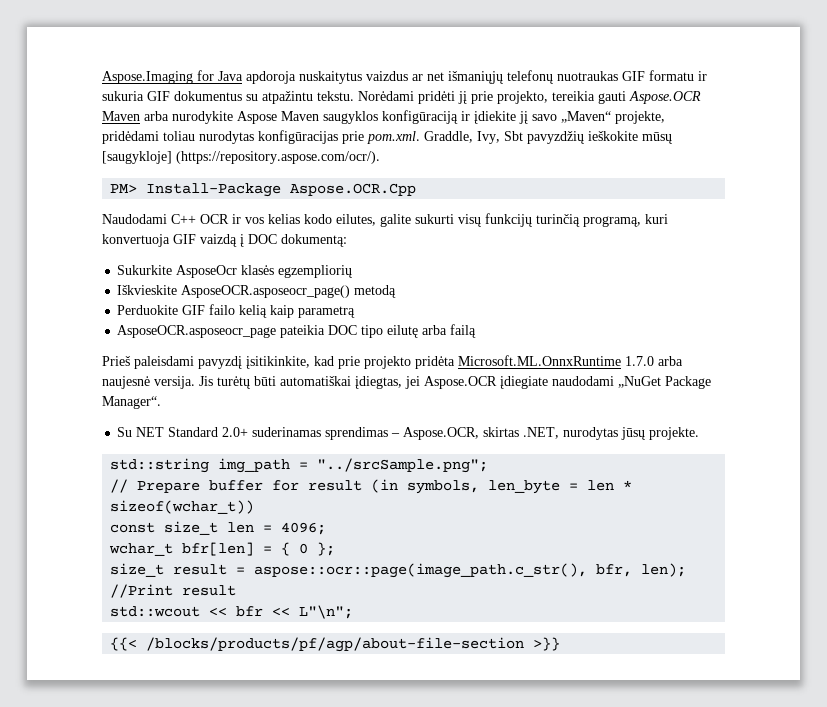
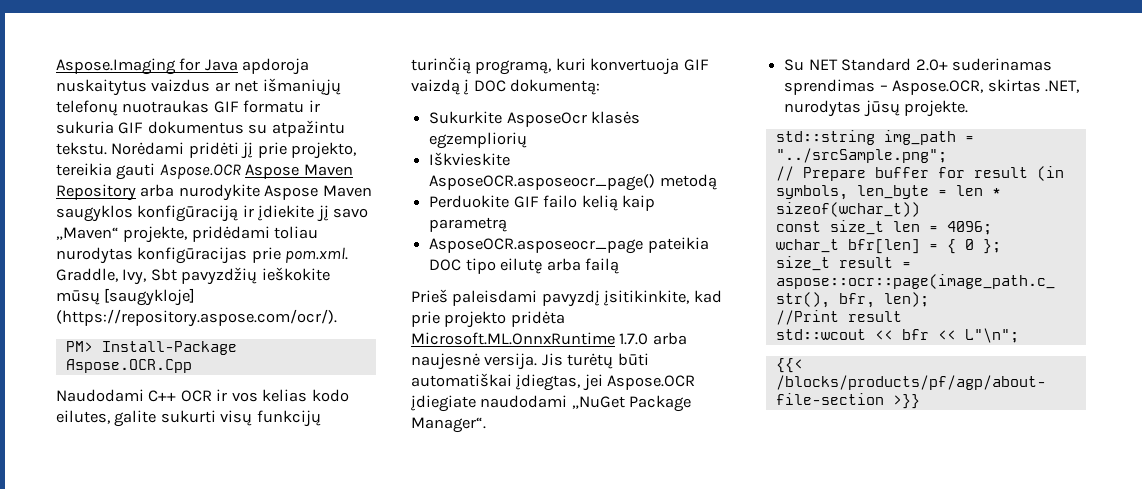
- Norėdami pridėti jį prie projekto, tereikia gauti Aspose.OCR Maven arba nurodykite Aspose Maven saugyklos konfigūraciją ir įdiekite jį savo „Maven“ projekte, pridėdami toliau nurodytas konfigūracijas prie pom.xml. Graddle, Ivy, Sbt pavyzdžių ieškokite mūsų [saugykloje] (https://repository.aspose.com/ocr/).
+ Norėdami pridėti jį prie projekto, tereikia gauti Aspose.OCR Aspose Maven Repository arba nurodykite Aspose Maven saugyklos konfigūraciją ir įdiekite jį savo „Maven“ projekte, pridėdami toliau nurodytas konfigūracijas prie pom.xml. Graddle, Ivy, Sbt pavyzdžių ieškokite mūsų [saugykloje] (https://repository.aspose.com/ocr/).

